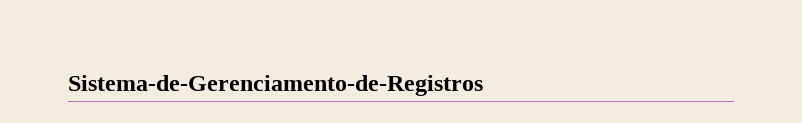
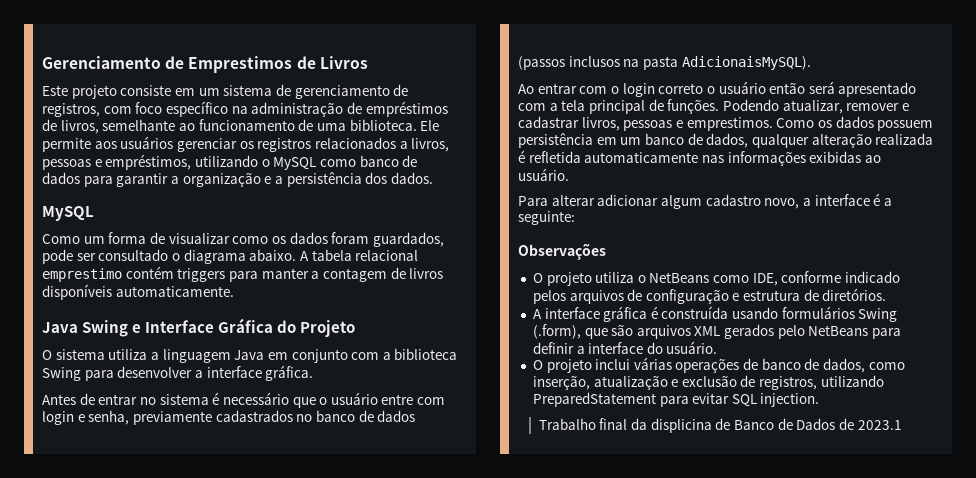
- Sistema-de-Gerenciamento-de-Registros
+ Gerenciamento de Emprestimos de Livros
+ Este projeto consiste em um sistema de gerenciamento de registros, com foco específico na administração de empréstimos de livros, semelhante ao funcionamento de uma biblioteca. Ele permite aos usuários gerenciar os registros relacionados a livros, pessoas e empréstimos, utilizando o MySQL como banco de dados para garantir a organização e a persistência dos dados.
+ MySQL
+ Como um forma de visualizar como os dados foram guardados, pode ser consultado o diagrama abaixo. A tabela relacional emprestimo contém triggers para manter a contagem de livros disponíveis automaticamente.
+ Java Swing e Interface Gráfica do Projeto
+ O sistema utiliza a linguagem Java em conjunto com a biblioteca Swing para desenvolver a interface gráfica.
+ Antes de entrar no sistema é necessário que o usuário entre com login e senha, previamente cadastrados no banco de dados (passos inclusos na pasta AdicionaisMySQL).
+ Ao entrar com o login correto o usuário então será apresentado com a tela principal de funções. Podendo atualizar, remover e cadastrar livros, pessoas e emprestimos. Como os dados possuem persistência em um banco de dados, qualquer alteração realizada é refletida automaticamente nas informações exibidas ao usuário.
+ Para alterar adicionar algum cadastro novo, a interface é a seguinte:
+ Observações
+ O projeto utiliza o NetBeans como IDE, conforme indicado pelos arquivos de configuração e estrutura de diretórios.
+ A interface gráfica é construída usando formulários Swing (.form), que são arquivos XML gerados pelo NetBeans para definir a interface do usuário.
+ O projeto inclui várias operações de banco de dados, como inserção, atualização e exclusão de registros, utilizando PreparedStatement para evitar SQL injection.
+ Trabalho final da displicina de Banco de Dados de 2023.1

